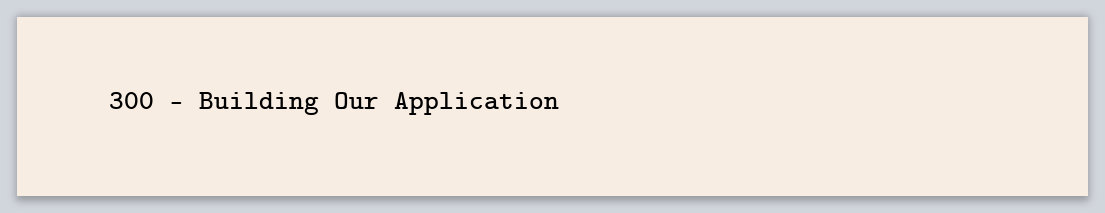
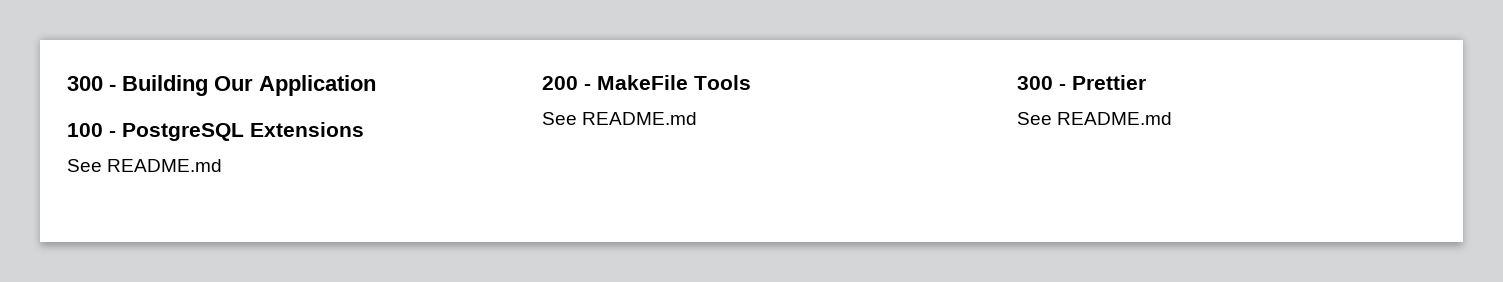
+ 100 - PostgreSQL Extensions
+ See README.md
+ 200 - MakeFile Tools
+ See README.md
+ 300 - Prettier
+ See README.md

